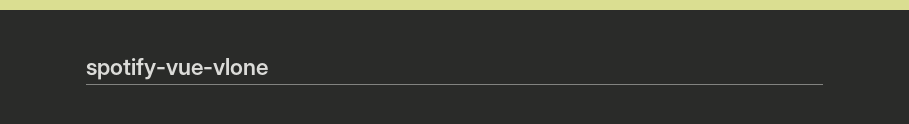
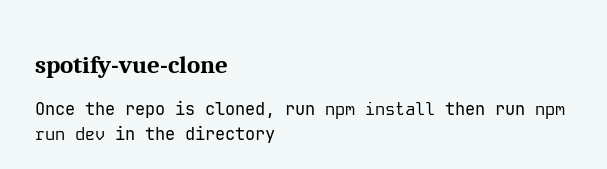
- spotify-vue-vlone
+ spotify-vue-clone
+ Once the repo is cloned, run npm install then run npm run dev in the directory

